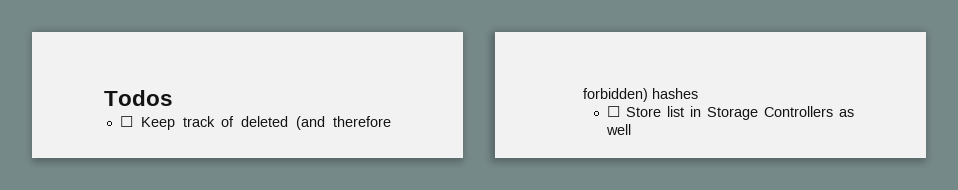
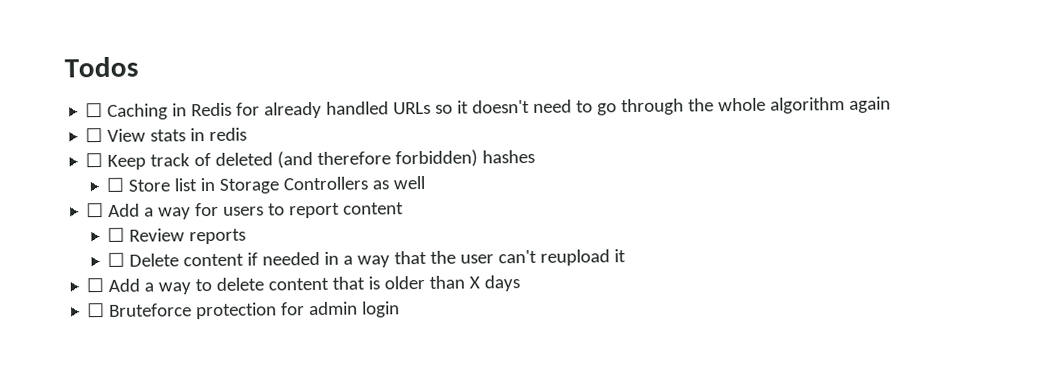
+ ☐ Caching in Redis for already handled URLs so it doesn't need to go through the whole algorithm again
+ ☐ View stats in redis
+ ☐ Add a way for users to report content
+ ☐ Review reports
+ ☐ Delete content if needed in a way that the user can't reupload it
+ ☐ Add a way to delete content that is older than X days
+ ☐ Bruteforce protection for admin login

